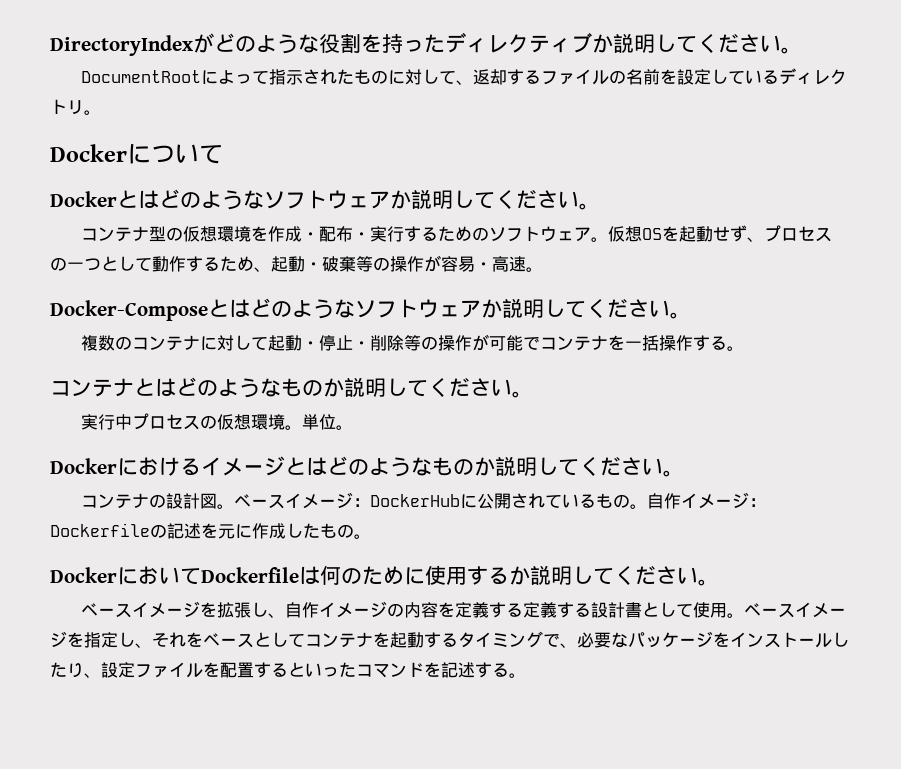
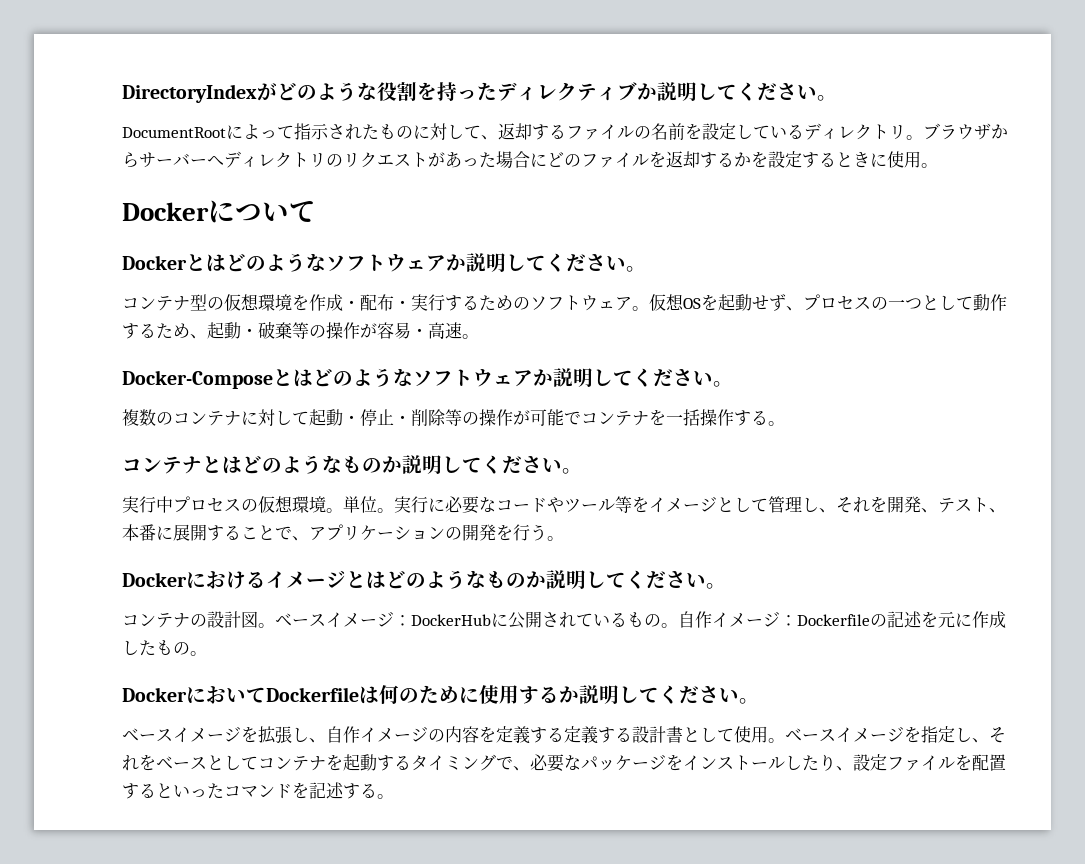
+ ブラウザからサーバーへディレクトリのリクエストがあった場合にどのファイルを返却するかを設定するときに使用。
+ 実行に必要なコードやツール等をイメージとして管理し、それを開発、テスト、本番に展開することで、アプリケーションの開発を行う。

